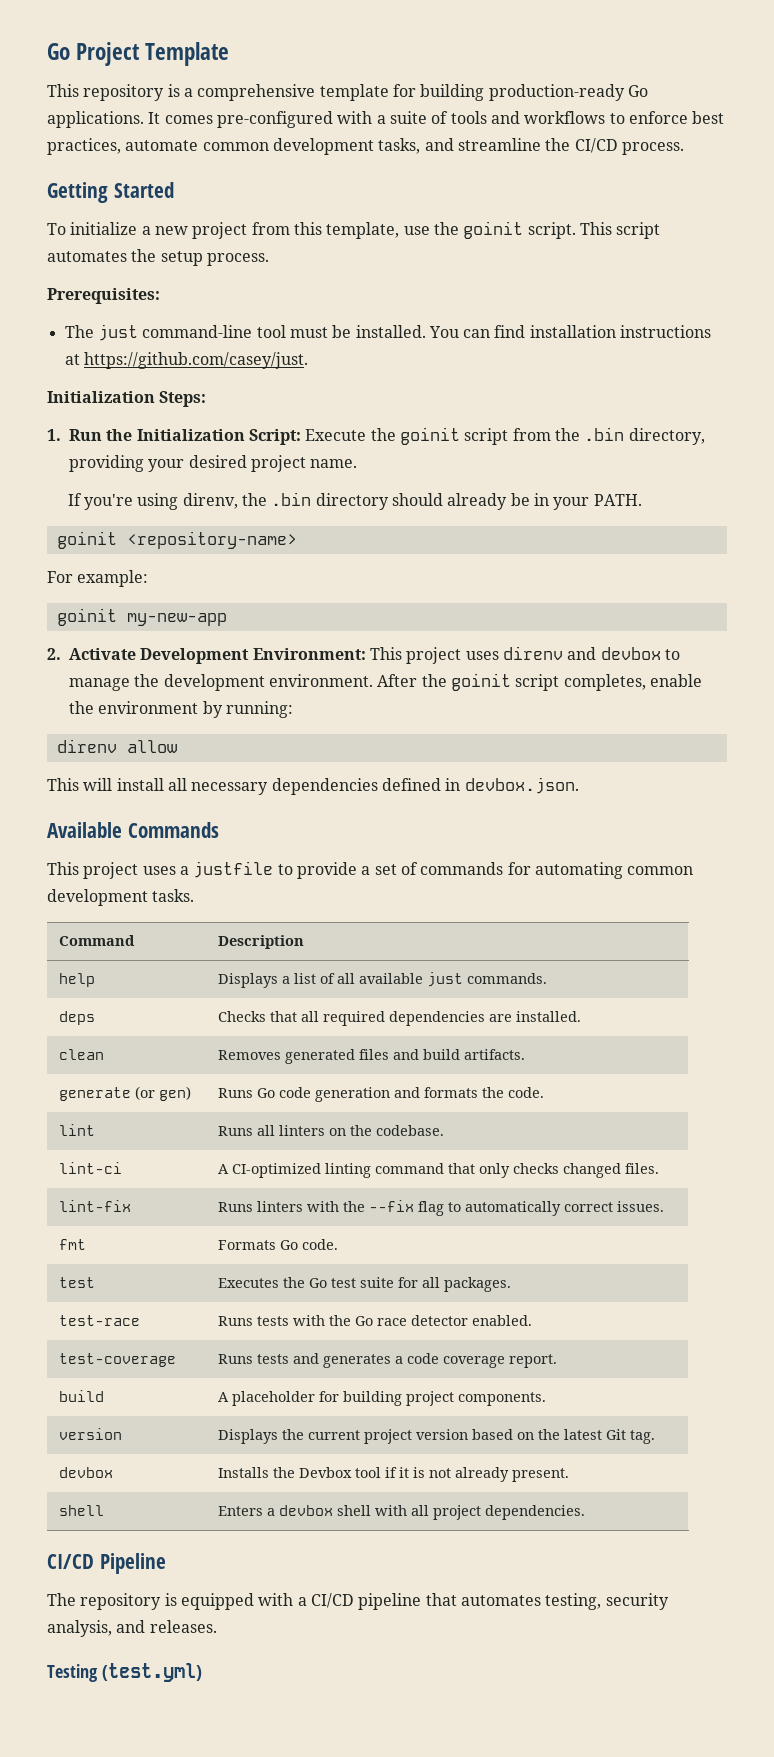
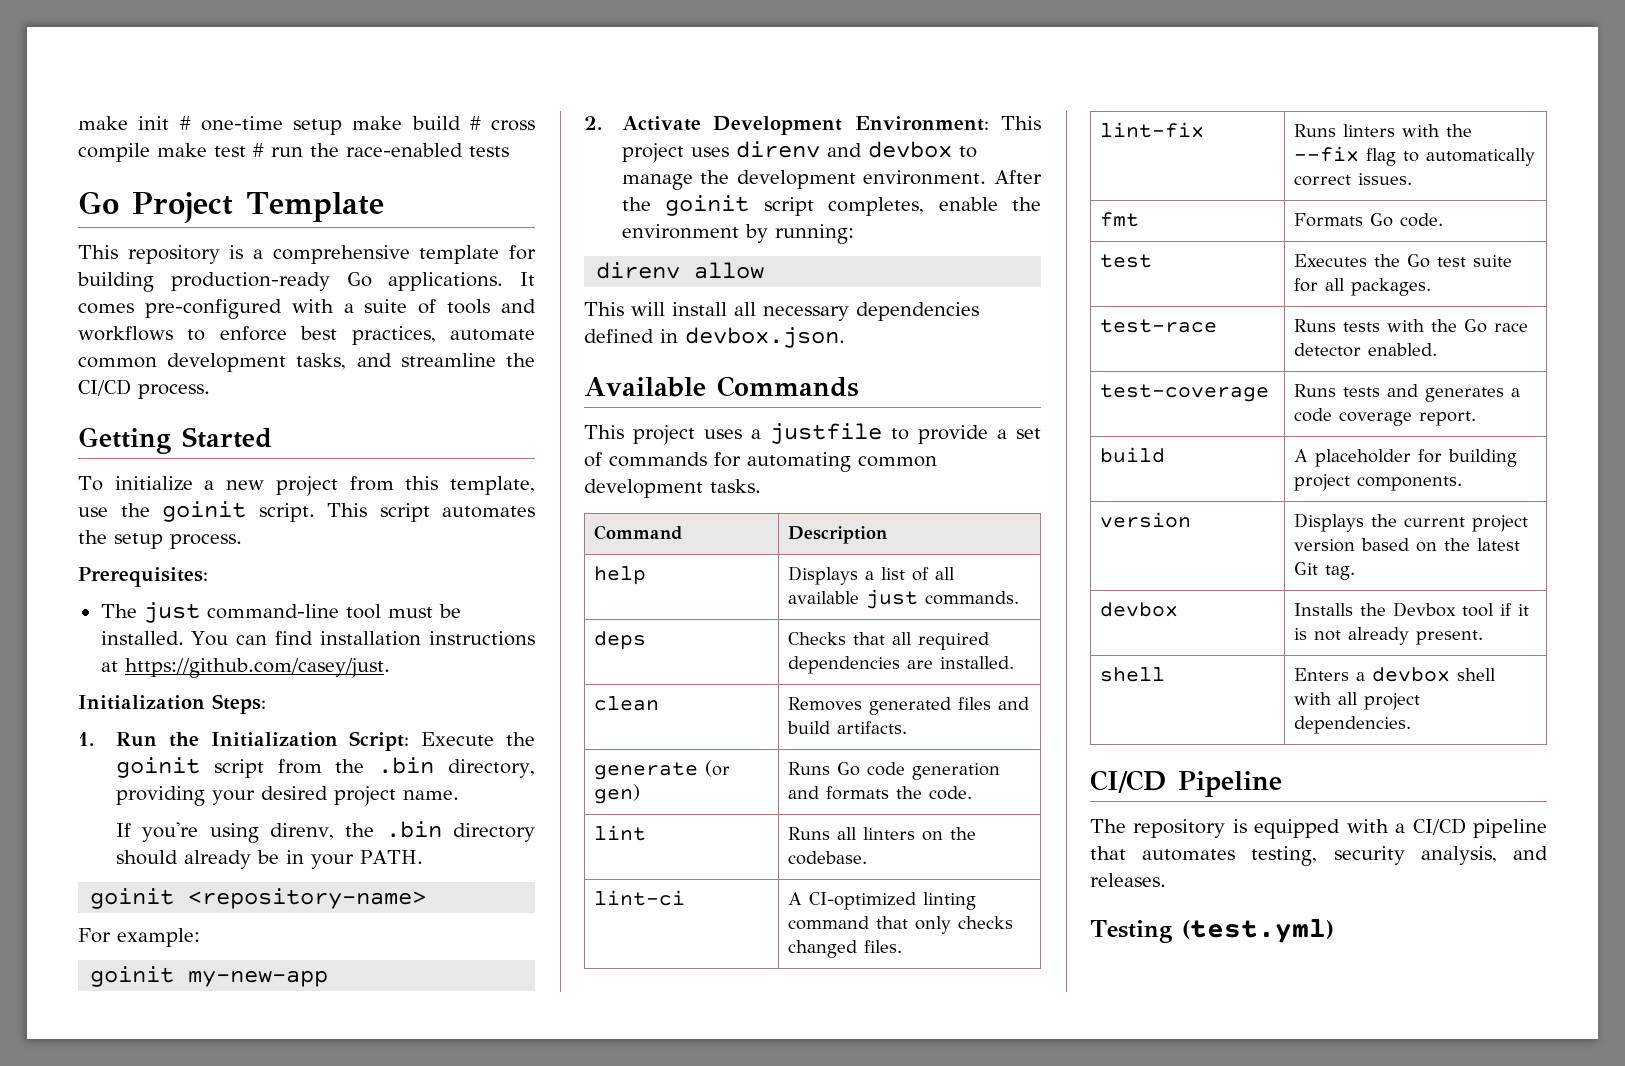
+ make init # one-time setup make build # cross compile make test # run the race-enabled tests

